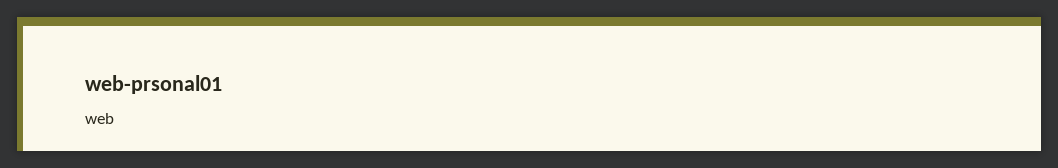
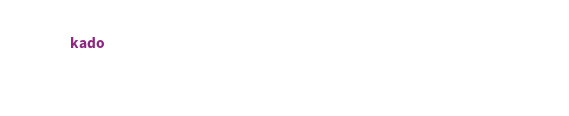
- web-prsonal01
- web
+ kado

